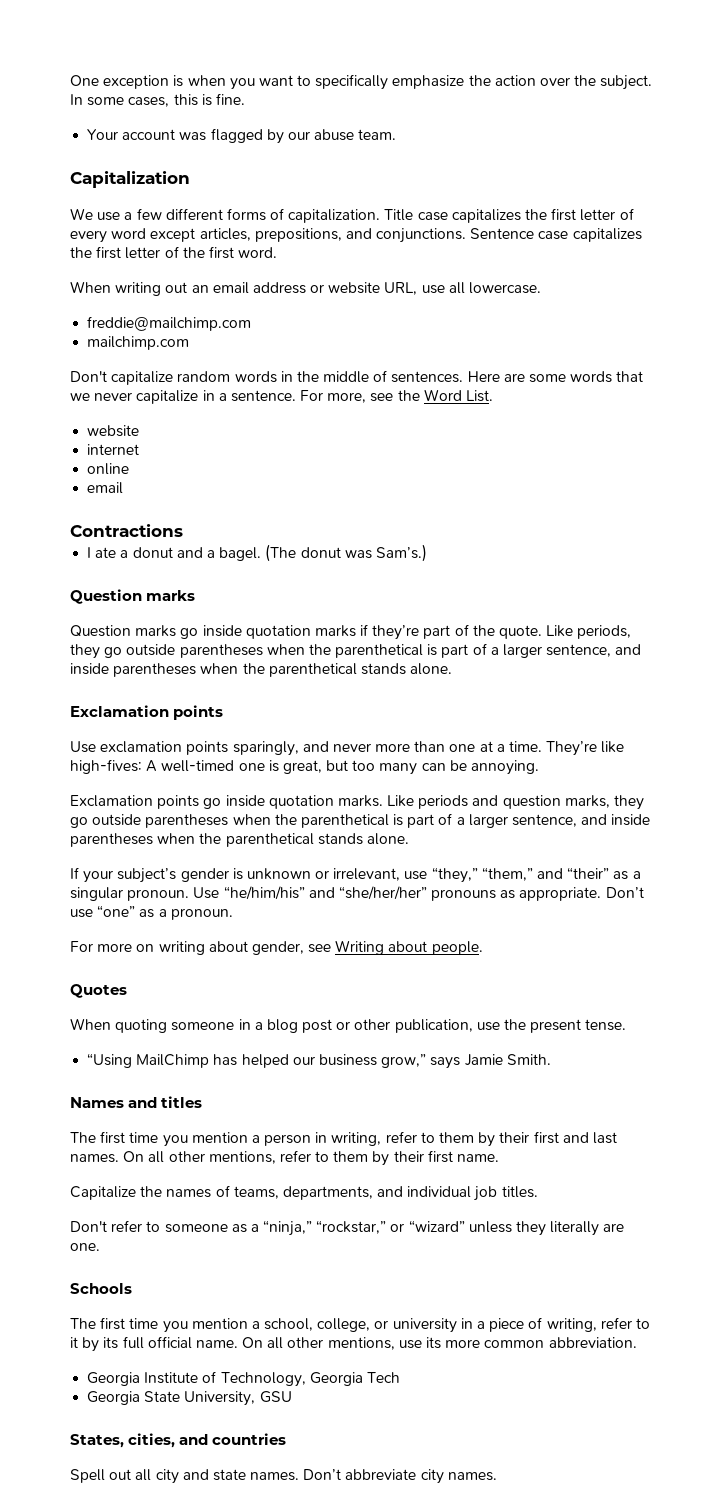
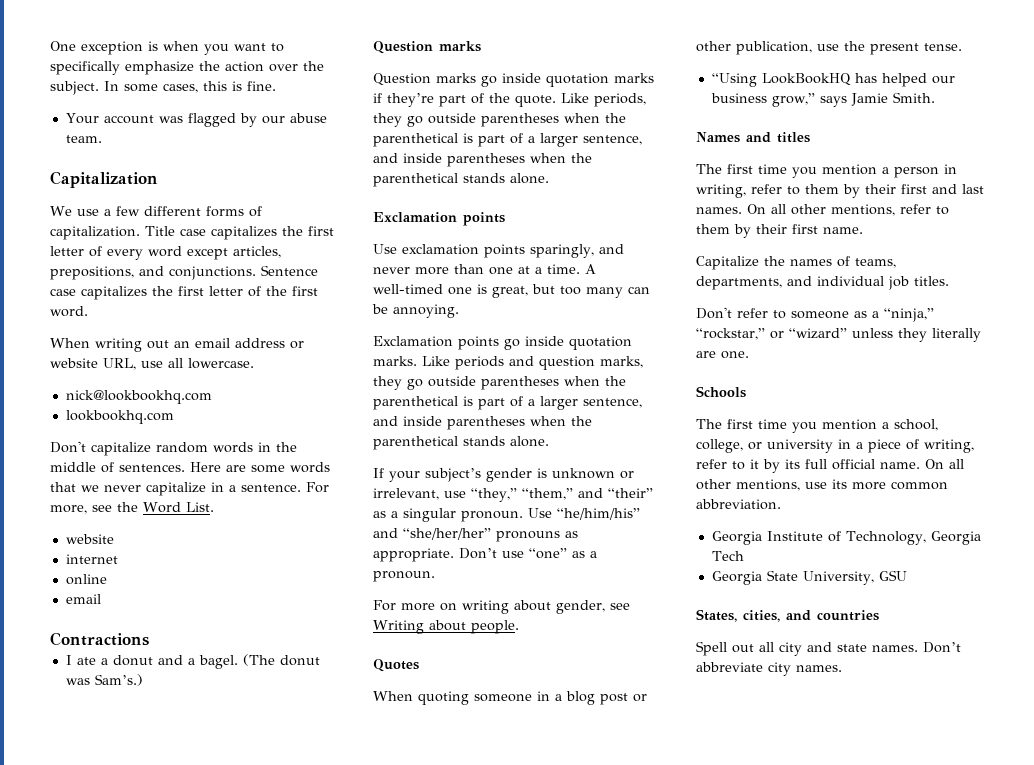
- freddie@mailchimp.com
- mailchimp.com
+ nick@lookbookhq.com
+ lookbookhq.com
- They’re like high-fives: A well-timed one is great, but too many can be annoying.
+ A well-timed one is great, but too many can be annoying.
- “Using MailChimp has helped our business grow,” says Jamie Smith.
+ “Using LookBookHQ has helped our business grow,” says Jamie Smith.

